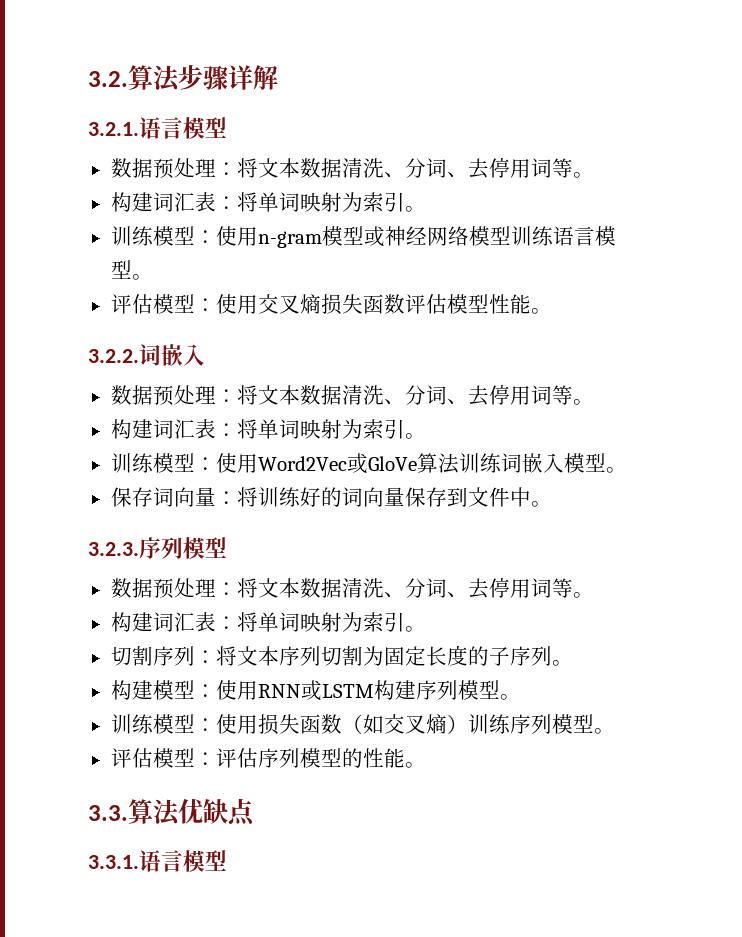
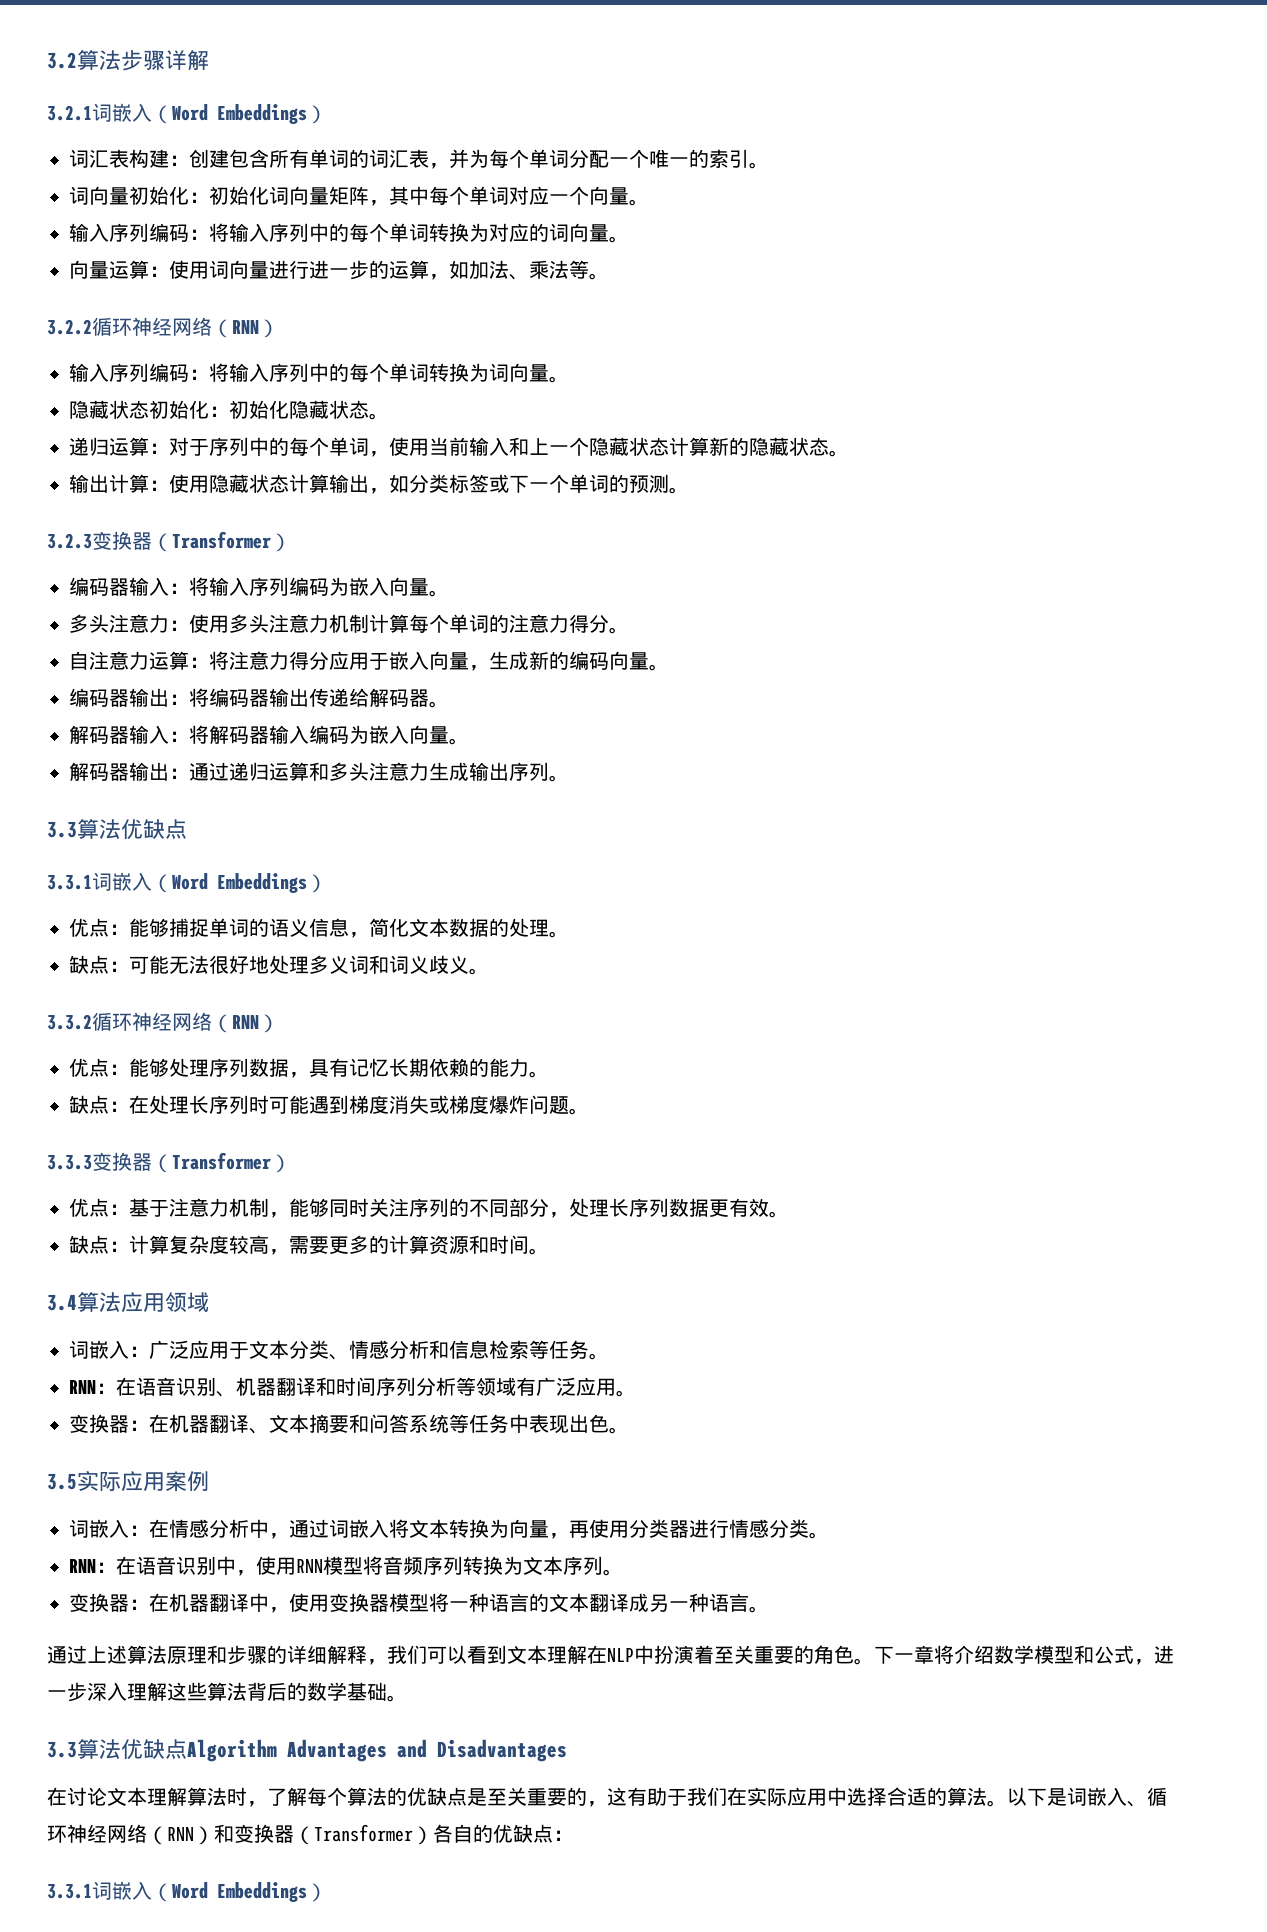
- 3.2.算法步骤详解
+ 3.2算法步骤详解
- 3.2.1.语言模型
- 数据预处理：将文本数据清洗、分词、去停用词等。
- 构建词汇表：将单词映射为索引。
- 训练模型：使用n-gram模型或神经网络模型训练语言模型。
- 评估模型：使用交叉熵损失函数评估模型性能。
- 3.2.2.词嵌入
- 数据预处理：将文本数据清洗、分词、去停用词等。
- 构建词汇表：将单词映射为索引。
- 训练模型：使用Word2Vec或GloVe算法训练词嵌入模型。
- 保存词向量：将训练好的词向量保存到文件中。
- 3.2.3.序列模型
- 数据预处理：将文本数据清洗、分词、去停用词等。
- 构建词汇表：将单词映射为索引。
- 切割序列：将文本序列切割为固定长度的子序列。
- 构建模型：使用RNN或LSTM构建序列模型。
- 训练模型：使用损失函数（如交叉熵）训练序列模型。
- 评估模型：评估序列模型的性能。
- 3.3.算法优缺点
- 3.3.1.语言模型
+ 3.2.1词嵌入（Word Embeddings）
+ 词汇表构建：创建包含所有单词的词汇表，并为每个单词分配一个唯一的索引。
+ 词向量初始化：初始化词向量矩阵，其中每个单词对应一个向量。
+ 输入序列编码：将输入序列中的每个单词转换为对应的词向量。
+ 向量运算：使用词向量进行进一步的运算，如加法、乘法等。
+ 3.2.2循环神经网络（RNN）
+ 输入序列编码：将输入序列中的每个单词转换为词向量。
+ 隐藏状态初始化：初始化隐藏状态。
+ 递归运算：对于序列中的每个单词，使用当前输入和上一个隐藏状态计算新的隐藏状态。
+ 输出计算：使用隐藏状态计算输出，如分类标签或下一个单词的预测。
+ 3.2.3变换器（Transformer）
+ 编码器输入：将输入序列编码为嵌入向量。
+ 多头注意力：使用多头注意力机制计算每个单词的注意力得分。
+ 自注意力运算：将注意力得分应用于嵌入向量，生成新的编码向量。
+ 编码器输出：将编码器输出传递给解码器。
+ 解码器输入：将解码器输入编码为嵌入向量。
+ 解码器输出：通过递归运算和多头注意力生成输出序列。
+ 3.3算法优缺点
+ 3.3.1词嵌入（Word Embeddings）
+ 优点：能够捕捉单词的语义信息，简化文本数据的处理。
+ 缺点：可能无法很好地处理多义词和词义歧义。
+ 3.3.2循环神经网络（RNN）
+ 优点：能够处理序列数据，具有记忆长期依赖的能力。
+ 缺点：在处理长序列时可能遇到梯度消失或梯度爆炸问题。
+ 3.3.3变换器（Transformer）
+ 优点：基于注意力机制，能够同时关注序列的不同部分，处理长序列数据更有效。
+ 缺点：计算复杂度较高，需要更多的计算资源和时间。
+ 3.4算法应用领域
+ 词嵌入：广泛应用于文本分类、情感分析和信息检索等任务。
+ RNN：在语音识别、机器翻译和时间序列分析等领域有广泛应用。
+ 变换器：在机器翻译、文本摘要和问答系统等任务中表现出色。
+ 3.5实际应用案例
+ 词嵌入：在情感分析中，通过词嵌入将文本转换为向量，再使用分类器进行情感分类。
+ RNN：在语音识别中，使用RNN模型将音频序列转换为文本序列。
+ 变换器：在机器翻译中，使用变换器模型将一种语言的文本翻译成另一种语言。
+ 通过上述算法原理和步骤的详细解释，我们可以看到文本理解在NLP中扮演着至关重要的角色。下一章将介绍数学模型和公式，进一步深入理解这些算法背后的数学基础。
+ 3.3算法优缺点Algorithm Advantages and Disadvantages
+ 在讨论文本理解算法时，了解每个算法的优缺点是至关重要的，这有助于我们在实际应用中选择合适的算法。以下是词嵌入、循环神经网络（RNN）和变换器（Transformer）各自的优缺点：
+ 3.3.1词嵌入（Word Embeddings）

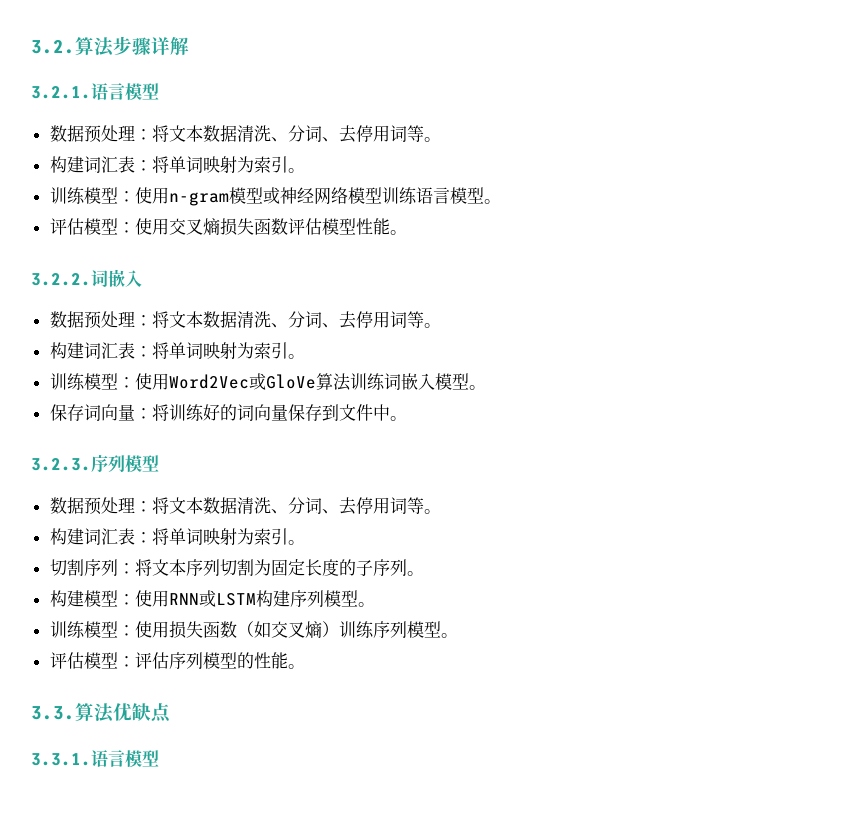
- 3.2算法步骤详解
+ 3.2.算法步骤详解
- 3.2.1词嵌入（Word Embeddings）
- 词汇表构建：创建包含所有单词的词汇表，并为每个单词分配一个唯一的索引。
- 词向量初始化：初始化词向量矩阵，其中每个单词对应一个向量。
- 输入序列编码：将输入序列中的每个单词转换为对应的词向量。
- 向量运算：使用词向量进行进一步的运算，如加法、乘法等。
- 3.2.2循环神经网络（RNN）
- 输入序列编码：将输入序列中的每个单词转换为词向量。
- 隐藏状态初始化：初始化隐藏状态。
- 递归运算：对于序列中的每个单词，使用当前输入和上一个隐藏状态计算新的隐藏状态。
- 输出计算：使用隐藏状态计算输出，如分类标签或下一个单词的预测。
- 3.2.3变换器（Transformer）
- 编码器输入：将输入序列编码为嵌入向量。
- 多头注意力：使用多头注意力机制计算每个单词的注意力得分。
- 自注意力运算：将注意力得分应用于嵌入向量，生成新的编码向量。
- 编码器输出：将编码器输出传递给解码器。
- 解码器输入：将解码器输入编码为嵌入向量。
- 解码器输出：通过递归运算和多头注意力生成输出序列。
- 3.3算法优缺点
- 3.3.1词嵌入（Word Embeddings）
- 优点：能够捕捉单词的语义信息，简化文本数据的处理。
- 缺点：可能无法很好地处理多义词和词义歧义。
- 3.3.2循环神经网络（RNN）
- 优点：能够处理序列数据，具有记忆长期依赖的能力。
- 缺点：在处理长序列时可能遇到梯度消失或梯度爆炸问题。
- 3.3.3变换器（Transformer）
- 优点：基于注意力机制，能够同时关注序列的不同部分，处理长序列数据更有效。
- 缺点：计算复杂度较高，需要更多的计算资源和时间。
- 3.4算法应用领域
- 词嵌入：广泛应用于文本分类、情感分析和信息检索等任务。
- RNN：在语音识别、机器翻译和时间序列分析等领域有广泛应用。
- 变换器：在机器翻译、文本摘要和问答系统等任务中表现出色。
- 3.5实际应用案例
- 词嵌入：在情感分析中，通过词嵌入将文本转换为向量，再使用分类器进行情感分类。
- RNN：在语音识别中，使用RNN模型将音频序列转换为文本序列。
- 变换器：在机器翻译中，使用变换器模型将一种语言的文本翻译成另一种语言。
- 通过上述算法原理和步骤的详细解释，我们可以看到文本理解在NLP中扮演着至关重要的角色。下一章将介绍数学模型和公式，进一步深入理解这些算法背后的数学基础。
- 3.3算法优缺点Algorithm Advantages and Disadvantages
- 在讨论文本理解算法时，了解每个算法的优缺点是至关重要的，这有助于我们在实际应用中选择合适的算法。以下是词嵌入、循环神经网络（RNN）和变换器（Transformer）各自的优缺点：
- 3.3.1词嵌入（Word Embeddings）
+ 3.2.1.语言模型
+ 数据预处理：将文本数据清洗、分词、去停用词等。
+ 构建词汇表：将单词映射为索引。
+ 训练模型：使用n-gram模型或神经网络模型训练语言模型。
+ 评估模型：使用交叉熵损失函数评估模型性能。
+ 3.2.2.词嵌入
+ 数据预处理：将文本数据清洗、分词、去停用词等。
+ 构建词汇表：将单词映射为索引。
+ 训练模型：使用Word2Vec或GloVe算法训练词嵌入模型。
+ 保存词向量：将训练好的词向量保存到文件中。
+ 3.2.3.序列模型
+ 数据预处理：将文本数据清洗、分词、去停用词等。
+ 构建词汇表：将单词映射为索引。
+ 切割序列：将文本序列切割为固定长度的子序列。
+ 构建模型：使用RNN或LSTM构建序列模型。
+ 训练模型：使用损失函数（如交叉熵）训练序列模型。
+ 评估模型：评估序列模型的性能。
+ 3.3.算法优缺点
+ 3.3.1.语言模型

